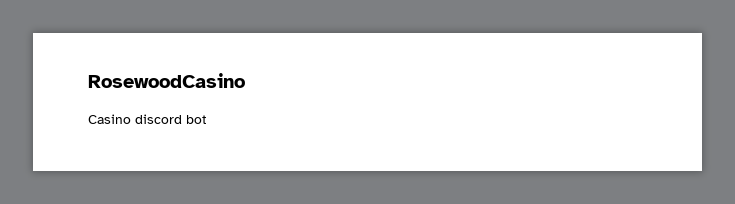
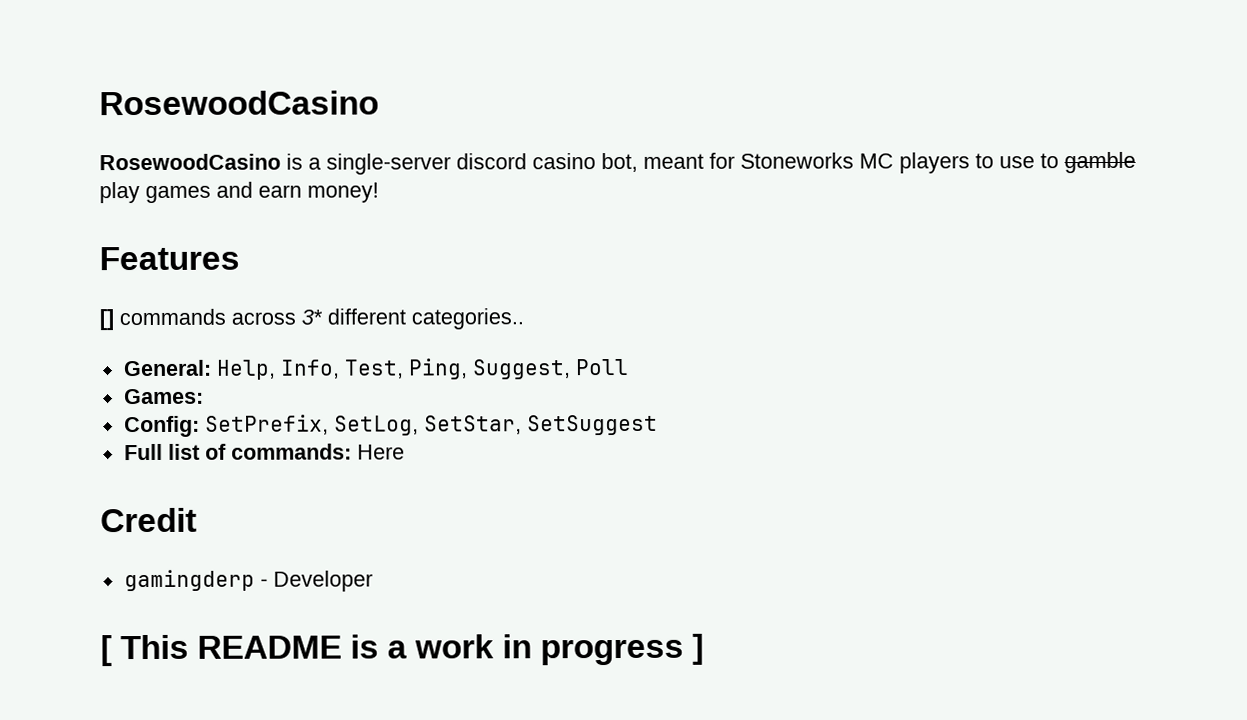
- Casino discord bot
+ RosewoodCasino is a single-server discord casino bot, meant for Stoneworks MC players to use to gamble play games and earn money!
+ Features
+ [] commands across 3* different categories..
+ General: Help, Info, Test, Ping, Suggest, Poll
+ Games:
+ Config: SetPrefix, SetLog, SetStar, SetSuggest
+ Full list of commands: Here
+ Credit
+ gamingderp - Developer
+ [ This README is a work in progress ]

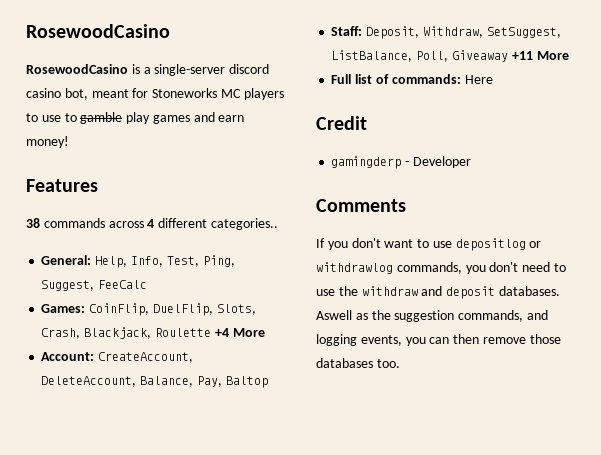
- [] commands across 3* different categories..
+ 38 commands across 4 different categories..
- General: Help, Info, Test, Ping, Suggest, Poll
+ General: Help, Info, Test, Ping, Suggest, FeeCalc
- Games:
- Config: SetPrefix, SetLog, SetStar, SetSuggest
+ Games: CoinFlip, DuelFlip, Slots, Crash, Blackjack, Roulette +4 More
+ Account: CreateAccount, DeleteAccount, Balance, Pay, Baltop
+ Staff: Deposit, Withdraw, SetSuggest, ListBalance, Poll, Giveaway +11 More
- [ This README is a work in progress ]
+ Comments
+ If you don't want to use depositlog or withdrawlog commands, you don't need to use the withdraw and deposit databases. Aswell as the suggestion commands, and logging events, you can then remove those databases too.

